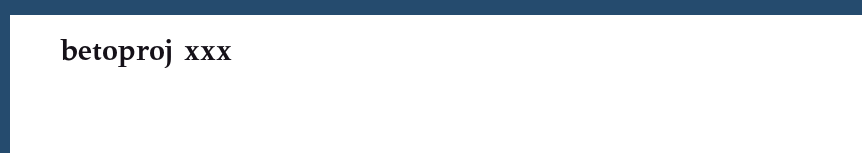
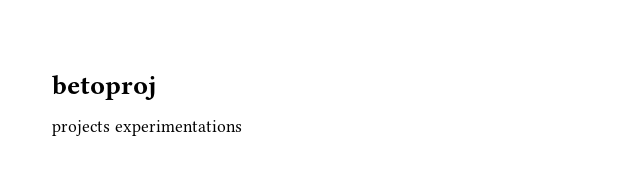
- betoproj xxx
+ betoproj
+ projects experimentations

